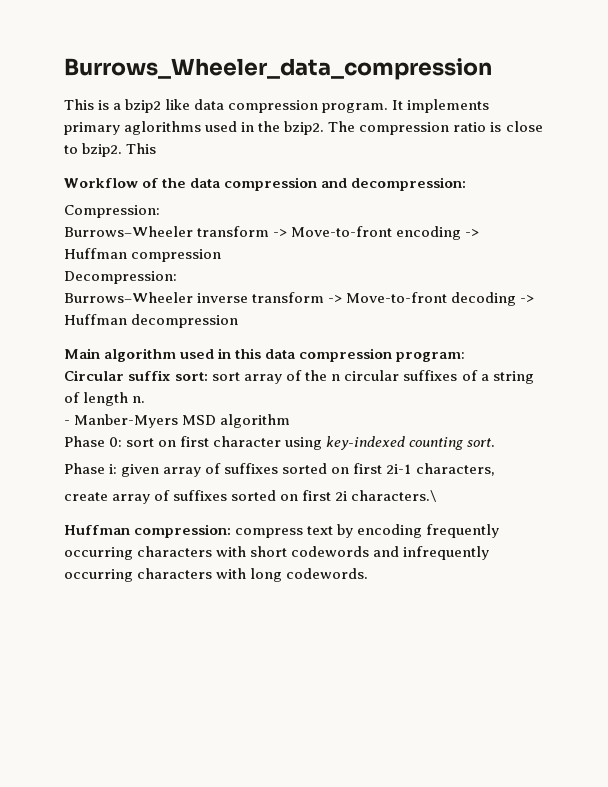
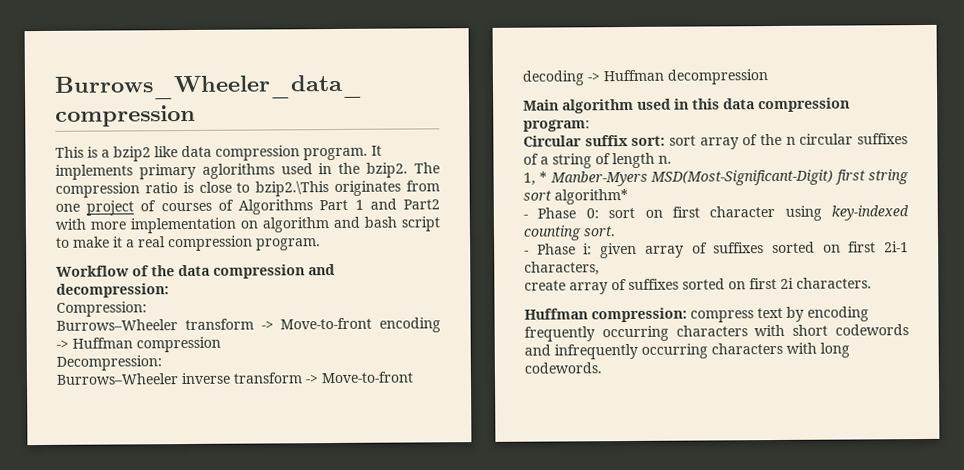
- The compression ratio is close to bzip2. This
+ The compression ratio is close to bzip2.\This originates from one project of courses of Algorithms Part 1 and Part2 with more implementation on algorithm and bash script to make it a real compression program.
- - Manber-Myers MSD algorithm
- Phase 0: sort on first character using key-indexed counting sort.
+ 1, * Manber-Myers MSD(Most-Significant-Digit) first string sort algorithm*
+ - Phase 0: sort on first character using key-indexed counting sort.
- Phase i: given array of suffixes sorted on first 2i-1 characters,
+ - Phase i: given array of suffixes sorted on first 2i-1 characters,
- create array of suffixes sorted on first 2i characters.\
+ create array of suffixes sorted on first 2i characters.

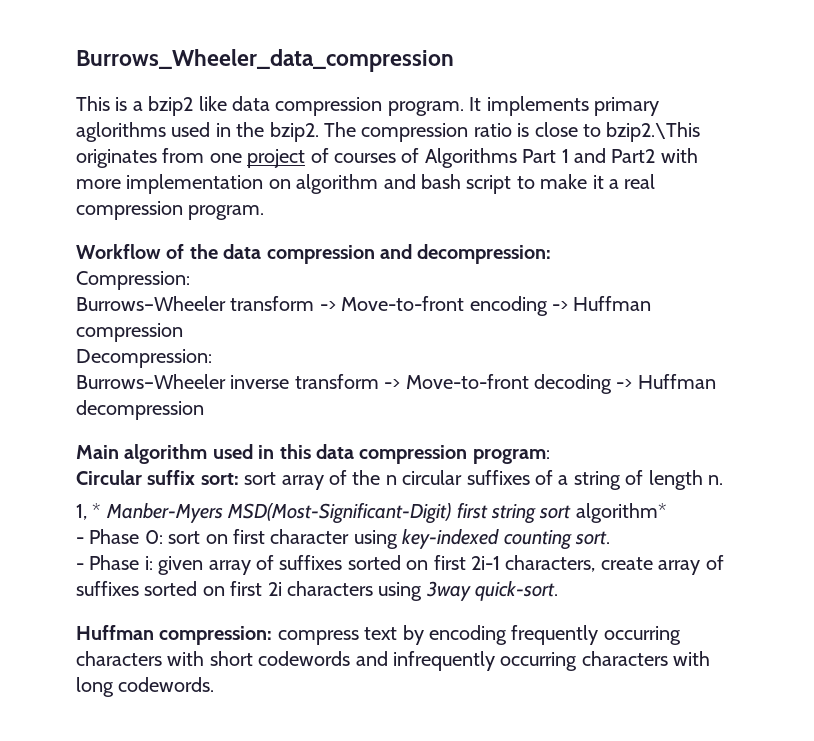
- - Phase i: given array of suffixes sorted on first 2i-1 characters,
- create array of suffixes sorted on first 2i characters.
+ - Phase i: given array of suffixes sorted on first 2i-1 characters, create array of suffixes sorted on first 2i characters using 3way quick-sort.

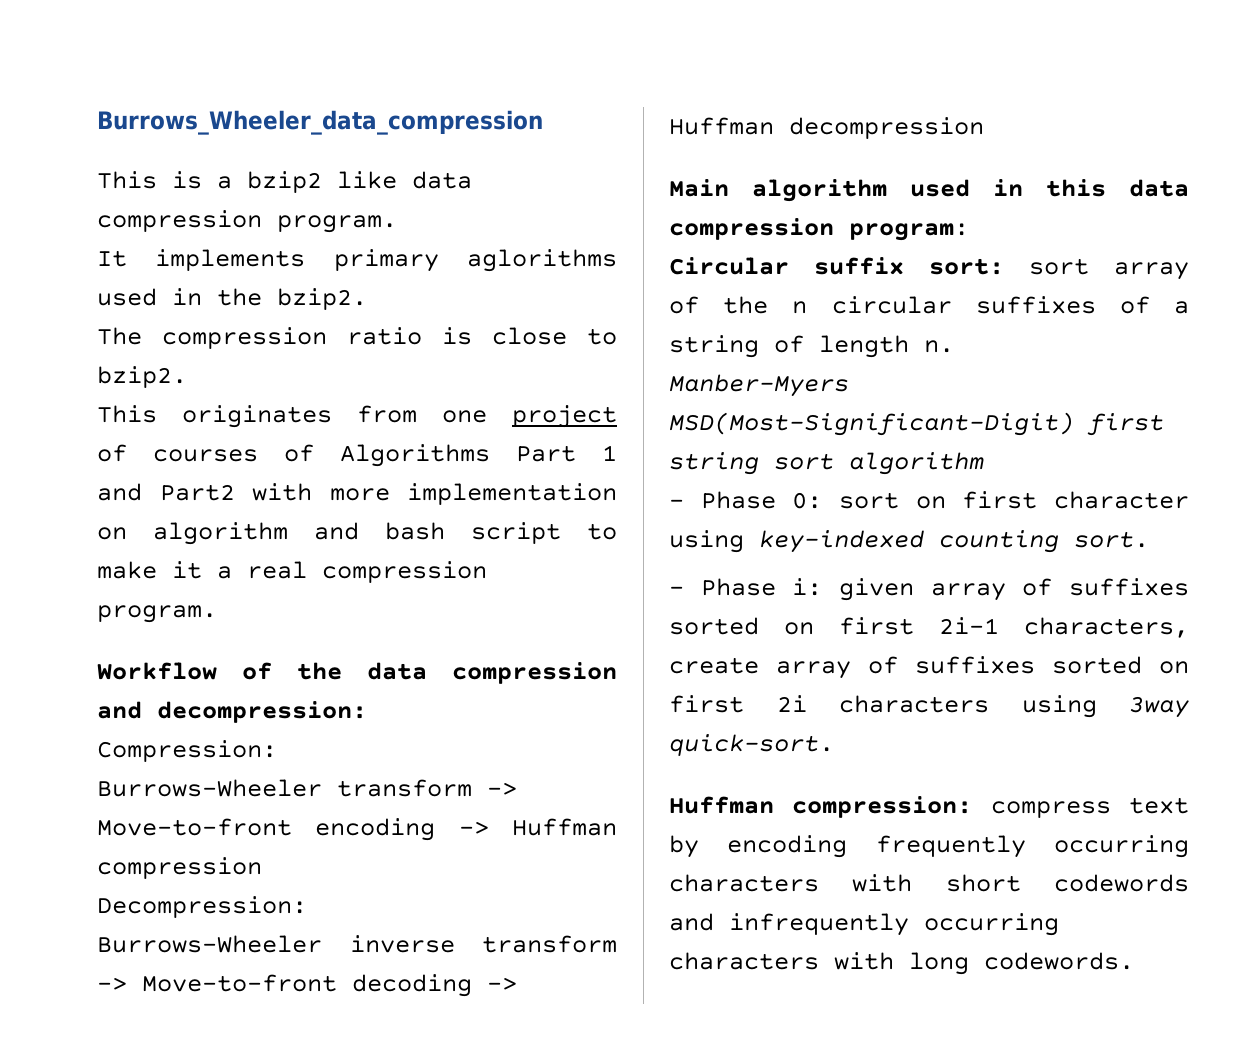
- This is a bzip2 like data compression program. It implements primary aglorithms used in the bzip2. The compression ratio is close to bzip2.\This originates from one project of courses of Algorithms Part 1 and Part2 with more implementation on algorithm and bash script to make it a real compression program.
+ This is a bzip2 like data compression program.
+ It implements primary aglorithms used in the bzip2.
+ The compression ratio is close to bzip2.
+ This originates from one project of courses of Algorithms Part 1 and Part2 with more implementation on algorithm and bash script to make it a real compression program.
- 1, * Manber-Myers MSD(Most-Significant-Digit) first string sort algorithm*
+ Manber-Myers MSD(Most-Significant-Digit) first string sort algorithm

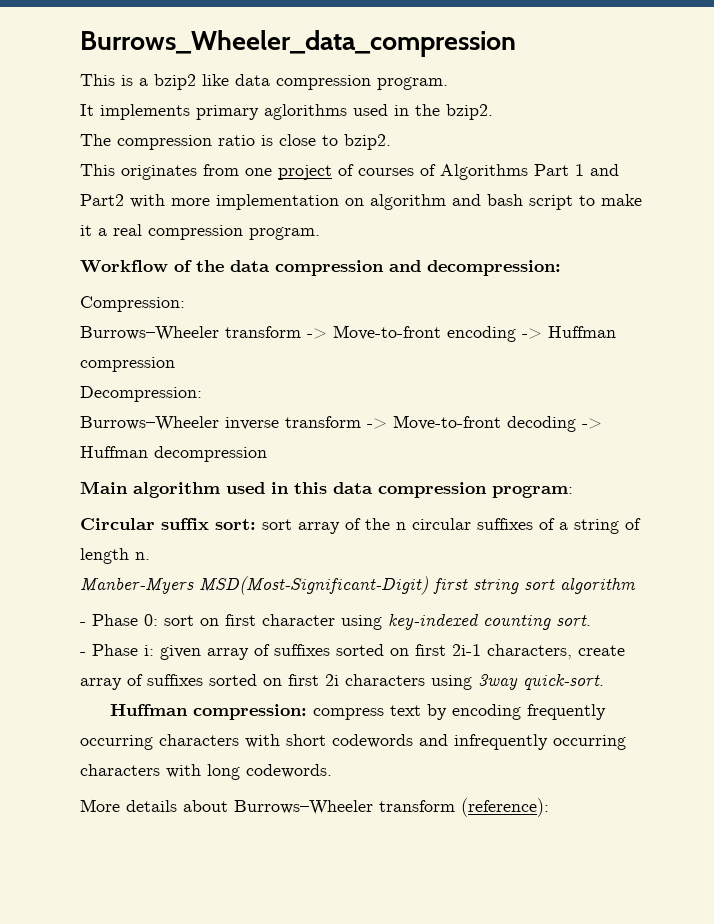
+ More details about Burrows–Wheeler transform (reference):

